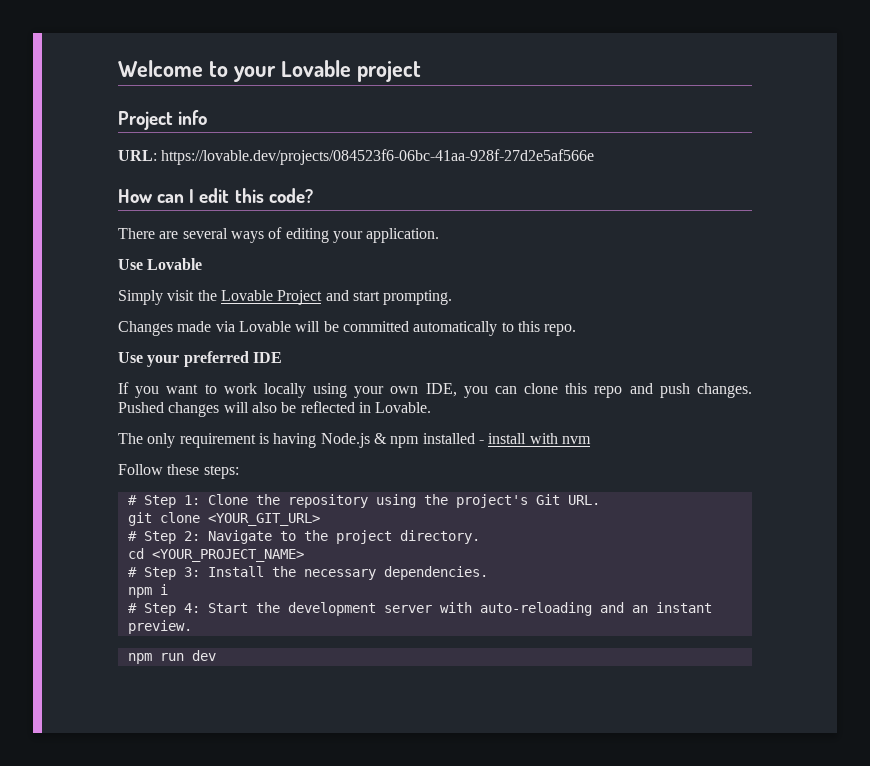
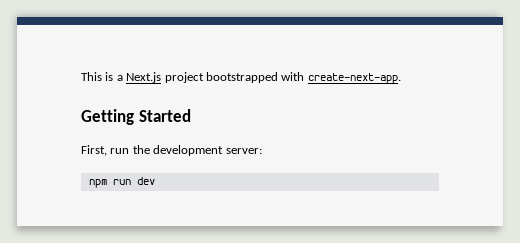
- Welcome to your Lovable project
- Project info
- URL: https://lovable.dev/projects/084523f6-06bc-41aa-928f-27d2e5af566e
- How can I edit this code?
- There are several ways of editing your application.
- Use Lovable
- Simply visit the Lovable Project and start prompting.
- Changes made via Lovable will be committed automatically to this repo.
- Use your preferred IDE
- If you want to work locally using your own IDE, you can clone this repo and push changes. Pushed changes will also be reflected in Lovable.
- The only requirement is having Node.js & npm installed - install with nvm
- Follow these steps:
- # Step 1: Clone the repository using the project's Git URL.
- git clone <YOUR_GIT_URL>
- # Step 2: Navigate to the project directory.
- cd <YOUR_PROJECT_NAME>
- # Step 3: Install the necessary dependencies.
- npm i
- # Step 4: Start the development server with auto-reloading and an instant preview.
+ This is a Next.js project bootstrapped with create-next-app.
+ Getting Started
+ First, run the development server:

